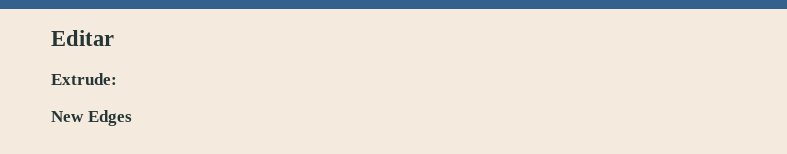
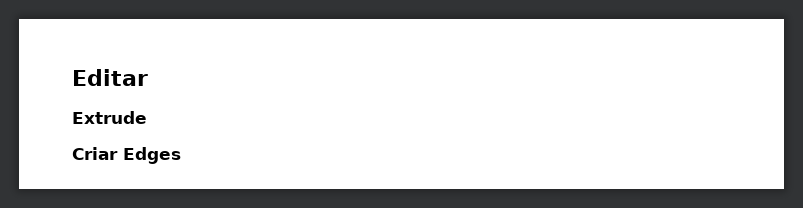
- Extrude:
- New Edges
+ Extrude
+ Criar Edges

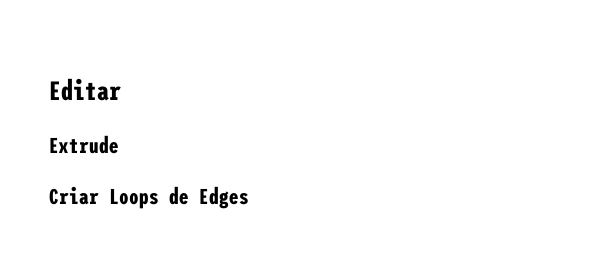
- Criar Edges
+ Criar Loops de Edges

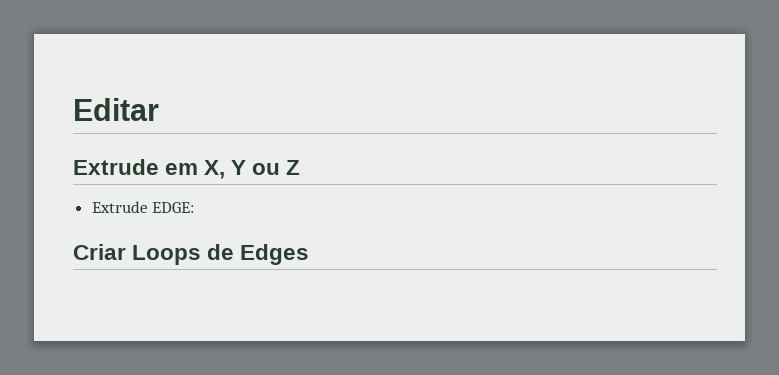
- Extrude
+ Extrude em X, Y ou Z
+ Extrude EDGE:

